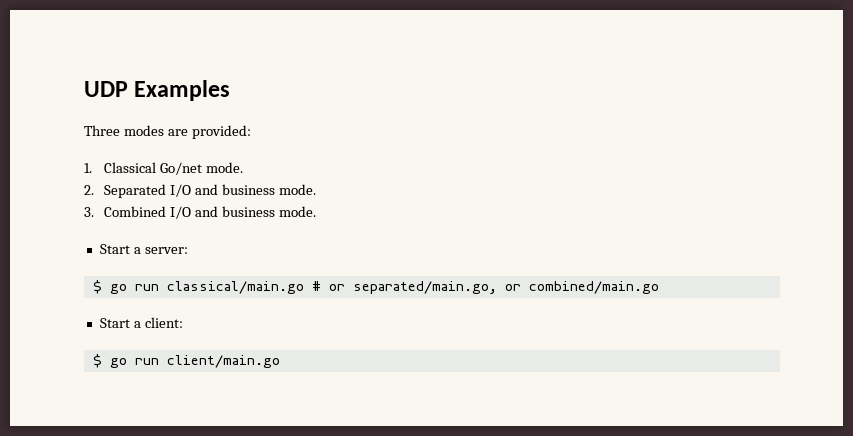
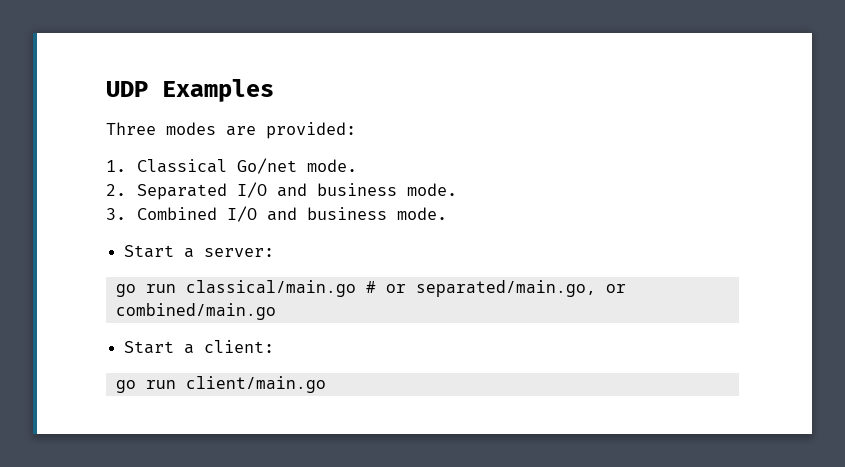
- $ go run classical/main.go # or separated/main.go, or combined/main.go
+ go run classical/main.go # or separated/main.go, or combined/main.go
- $ go run client/main.go
+ go run client/main.go

